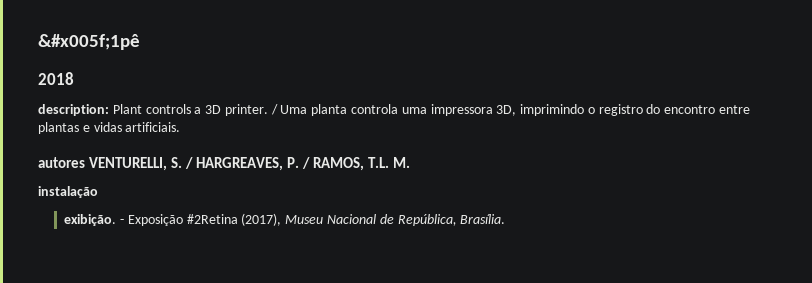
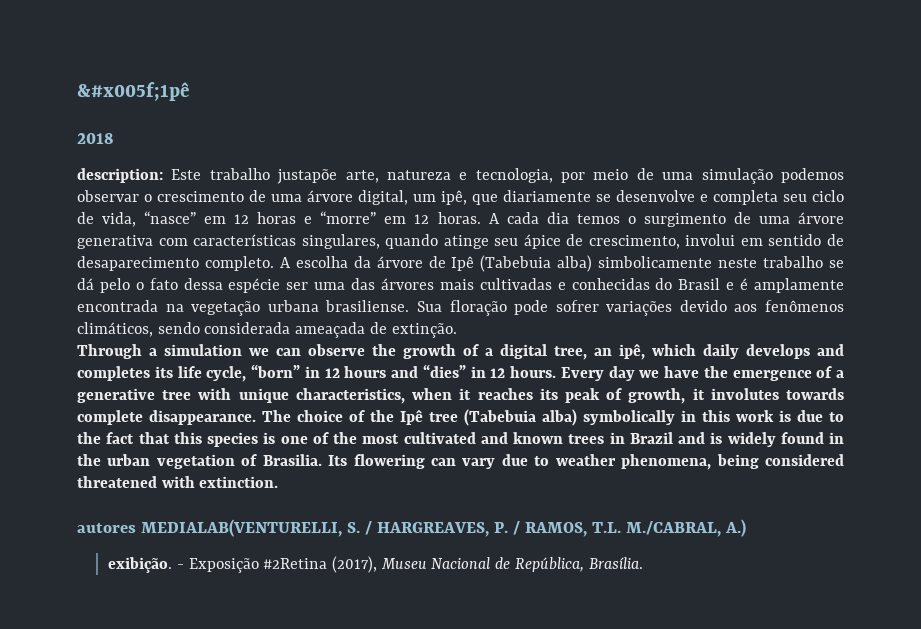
- description: Plant controls a 3D printer. / Uma planta controla uma impressora 3D, imprimindo o registro do encontro entre plantas e vidas artificiais.
+ description: Este trabalho justapõe arte, natureza e tecnologia, por meio de uma simulação podemos observar o crescimento de uma árvore digital, um ipê, que diariamente se desenvolve e completa seu ciclo de vida, “nasce” em 12 horas e “morre” em 12 horas. A cada dia temos o surgimento de uma árvore generativa com características singulares, quando atinge seu ápice de crescimento, involui em sentido de desaparecimento completo. A escolha da árvore de Ipê (Tabebuia alba) simbolicamente neste trabalho se dá pelo o fato dessa espécie ser uma das árvores mais cultivadas e conhecidas do Brasil e é amplamente encontrada na vegetação urbana brasiliense. Sua floração pode sofrer variações devido aos fenômenos climáticos, sendo considerada ameaçada de extinção.
+ Through a simulation we can observe the growth of a digital tree, an ipê, which daily develops and completes its life cycle, “born” in 12 hours and “dies” in 12 hours. Every day we have the emergence of a generative tree with unique characteristics, when it reaches its peak of growth, it involutes towards complete disappearance. The choice of the Ipê tree (Tabebuia alba) symbolically in this work is due to the fact that this species is one of the most cultivated and known trees in Brazil and is widely found in the urban vegetation of Brasilia. Its flowering can vary due to weather phenomena, being considered threatened with extinction.
- autores VENTURELLI, S. / HARGREAVES, P. / RAMOS, T.L. M.
- instalação
+ autores MEDIALAB(VENTURELLI, S. / HARGREAVES, P. / RAMOS, T.L. M./CABRAL, A.)

